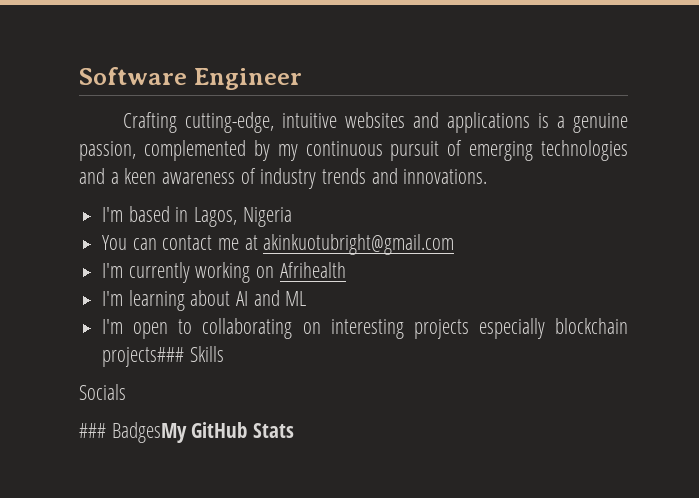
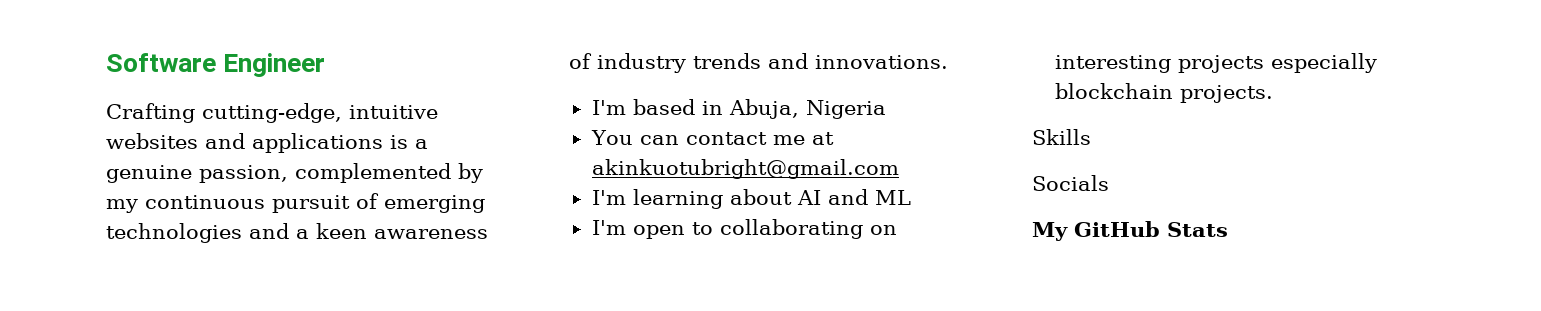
- I'm based in Lagos, Nigeria
+ I'm based in Abuja, Nigeria
- I'm currently working on Afrihealth
- I'm open to collaborating on interesting projects especially blockchain projects### Skills
+ I'm open to collaborating on interesting projects especially blockchain projects.
+ Skills
- ### BadgesMy GitHub Stats
+ My GitHub Stats

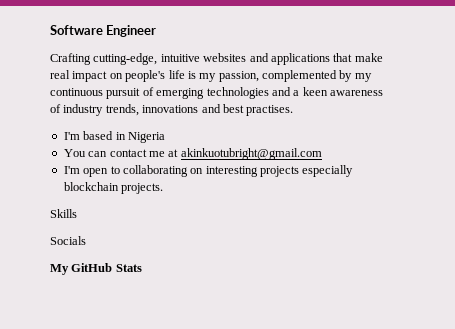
- Crafting cutting-edge, intuitive websites and applications is a genuine passion, complemented by my continuous pursuit of emerging technologies and a keen awareness of industry trends and innovations.
+ Crafting cutting-edge, intuitive websites and applications that make real impact on people's life is my passion, complemented by my continuous pursuit of emerging technologies and a keen awareness of industry trends, innovations and best practises.
- I'm based in Abuja, Nigeria
+ I'm based in Nigeria
- I'm learning about AI and ML

